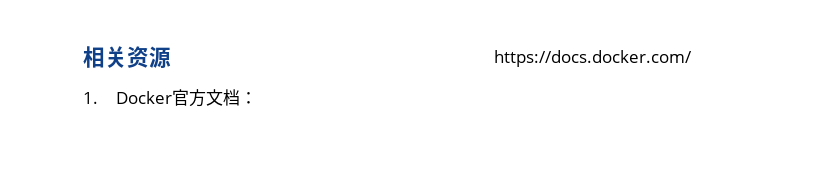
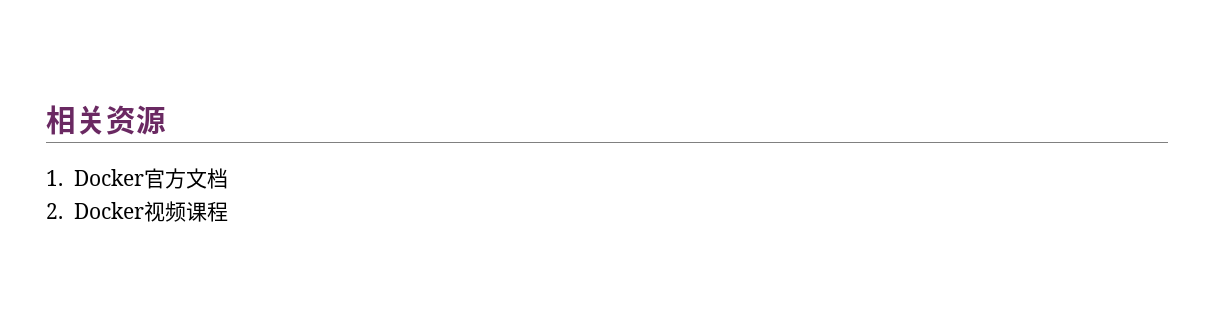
- 1. Docker官方文档：https://docs.docker.com/
+ 1. Docker官方文档
+ 2. Docker视频课程

